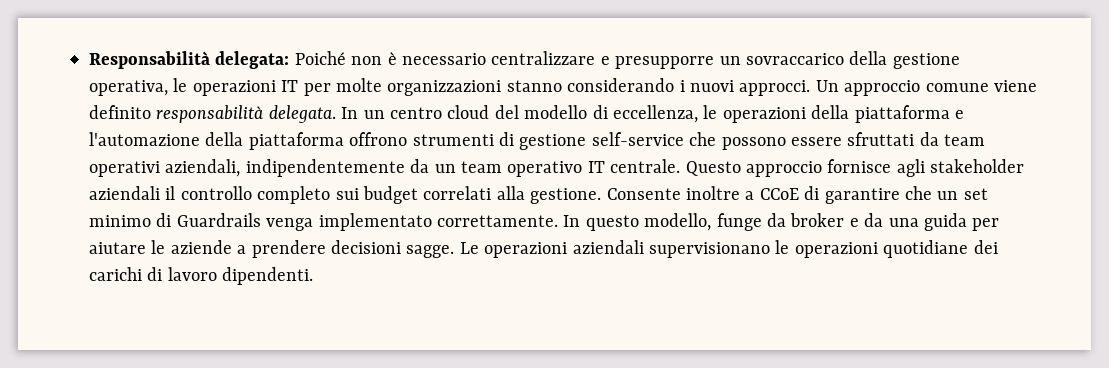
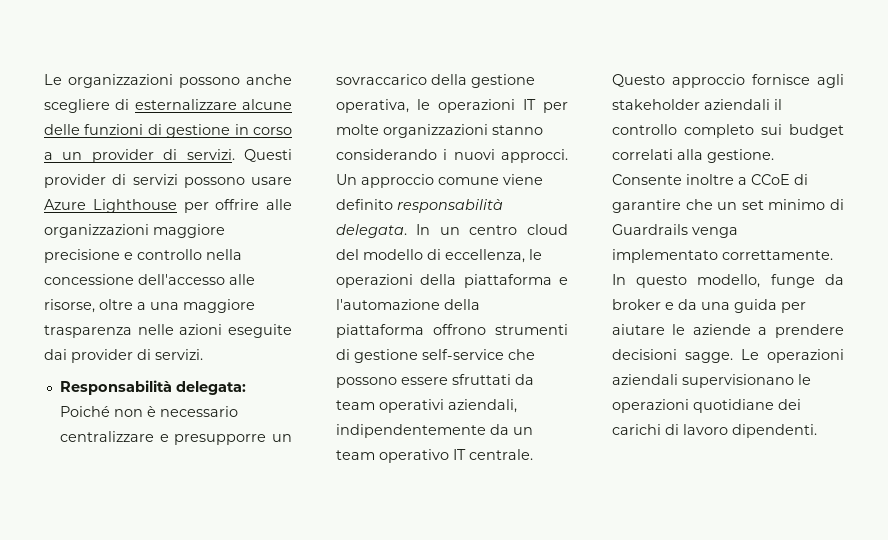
+ Le organizzazioni possono anche scegliere di esternalizzare alcune delle funzioni di gestione in corso a un provider di servizi. Questi provider di servizi possono usare Azure Lighthouse per offrire alle organizzazioni maggiore precisione e controllo nella concessione dell'accesso alle risorse, oltre a una maggiore trasparenza nelle azioni eseguite dai provider di servizi.

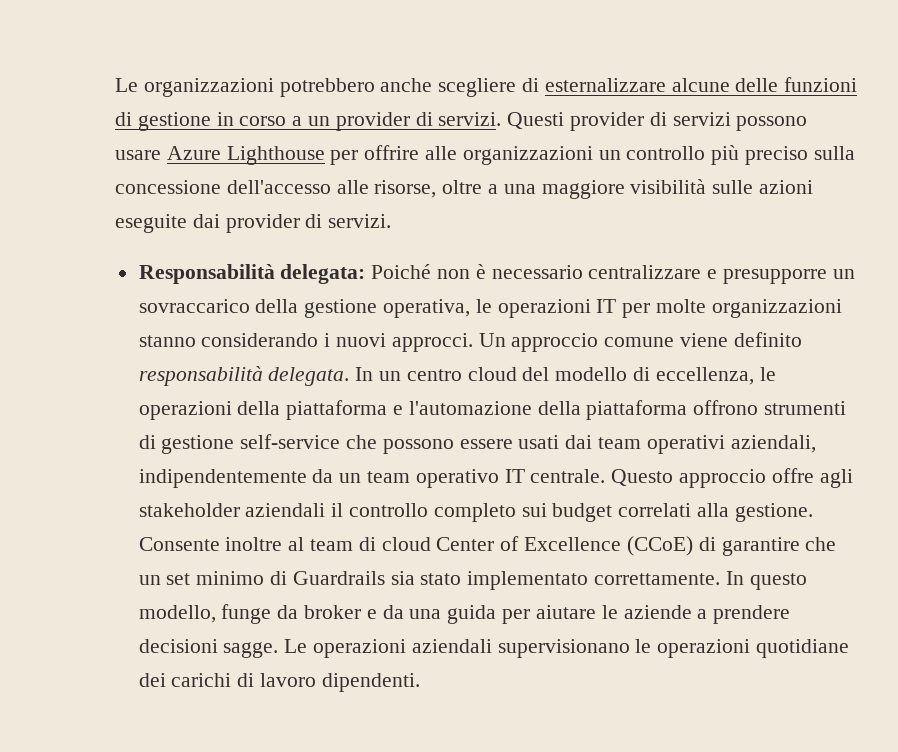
- Le organizzazioni possono anche scegliere di esternalizzare alcune delle funzioni di gestione in corso a un provider di servizi.
+ Le organizzazioni potrebbero anche scegliere di esternalizzare alcune delle funzioni di gestione in corso a un provider di servizi.
- Questi provider di servizi possono usare Azure Lighthouse per offrire alle organizzazioni maggiore precisione e controllo nella concessione dell'accesso alle risorse, oltre a una maggiore trasparenza nelle azioni eseguite dai provider di servizi.
+ Questi provider di servizi possono usare Azure Lighthouse per offrire alle organizzazioni un controllo più preciso sulla concessione dell'accesso alle risorse, oltre a una maggiore visibilità sulle azioni eseguite dai provider di servizi.
- In un centro cloud del modello di eccellenza, le operazioni della piattaforma e l'automazione della piattaforma offrono strumenti di gestione self-service che possono essere sfruttati da team operativi aziendali, indipendentemente da un team operativo IT centrale.
+ In un centro cloud del modello di eccellenza, le operazioni della piattaforma e l'automazione della piattaforma offrono strumenti di gestione self-service che possono essere usati dai team operativi aziendali, indipendentemente da un team operativo IT centrale.
- Questo approccio fornisce agli stakeholder aziendali il controllo completo sui budget correlati alla gestione.
+ Questo approccio offre agli stakeholder aziendali il controllo completo sui budget correlati alla gestione.
- Consente inoltre a CCoE di garantire che un set minimo di Guardrails venga implementato correttamente.
+ Consente inoltre al team di cloud Center of Excellence (CCoE) di garantire che un set minimo di Guardrails sia stato implementato correttamente.

